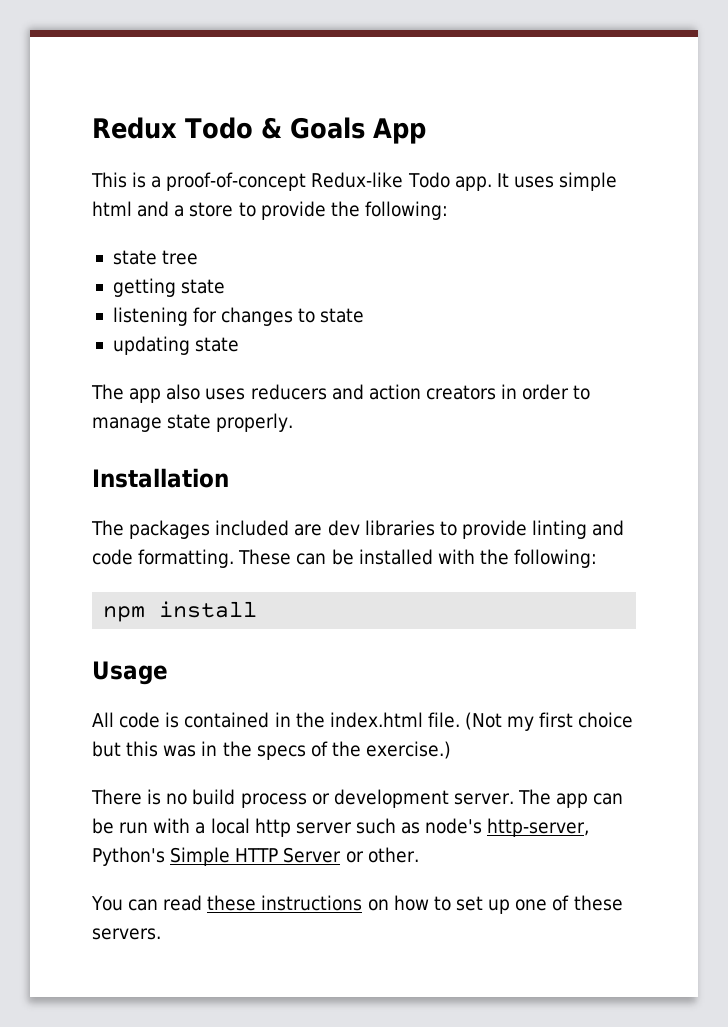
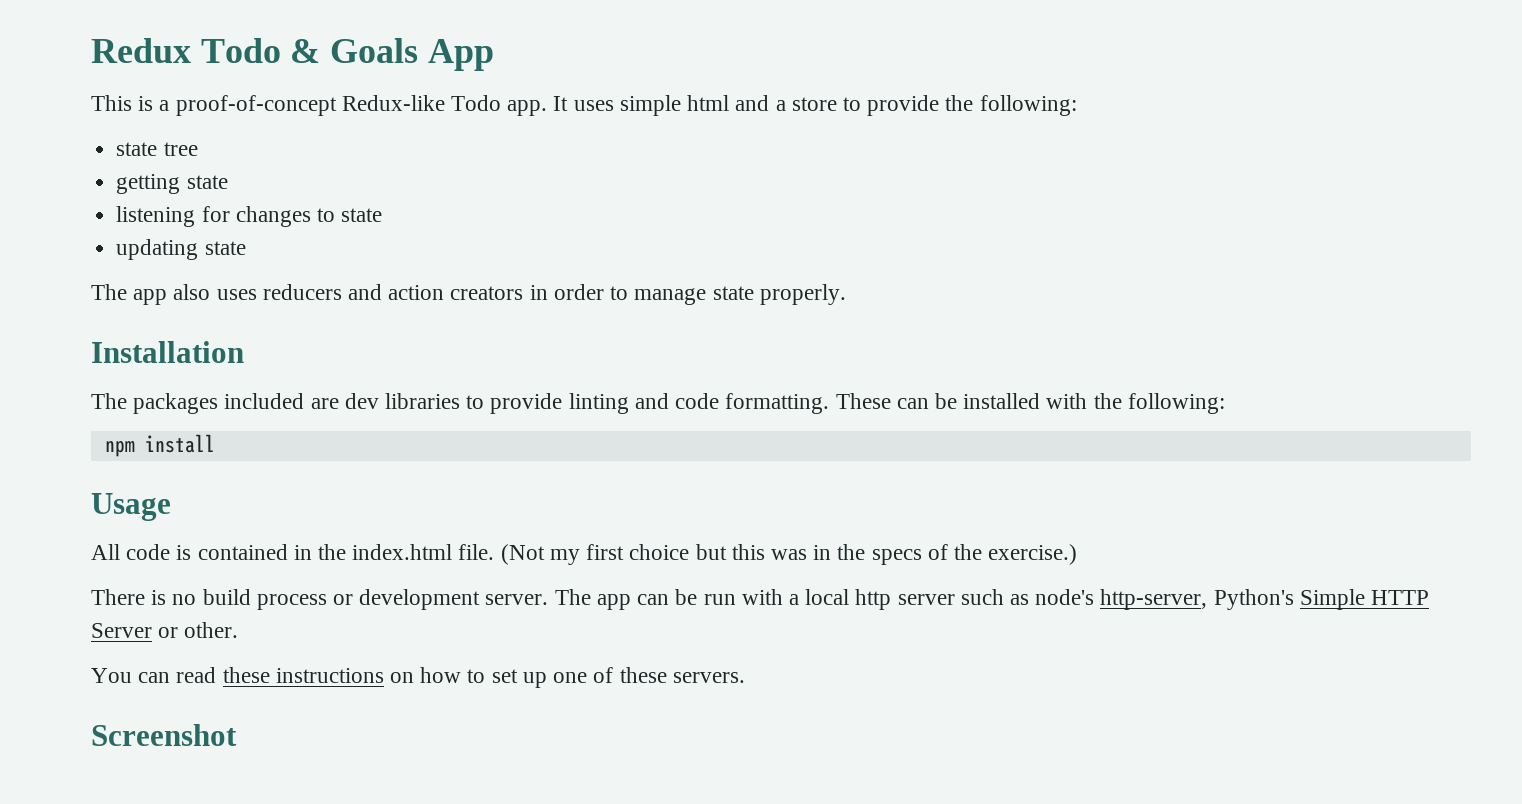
+ Screenshot

